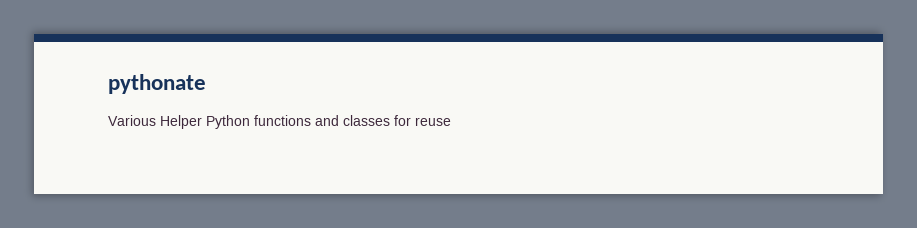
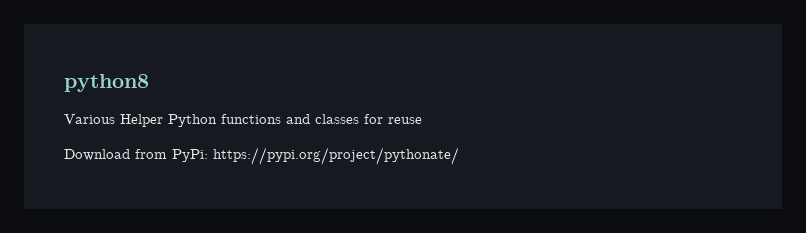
- pythonate
+ python8
+ Download from PyPi: https://pypi.org/project/pythonate/

